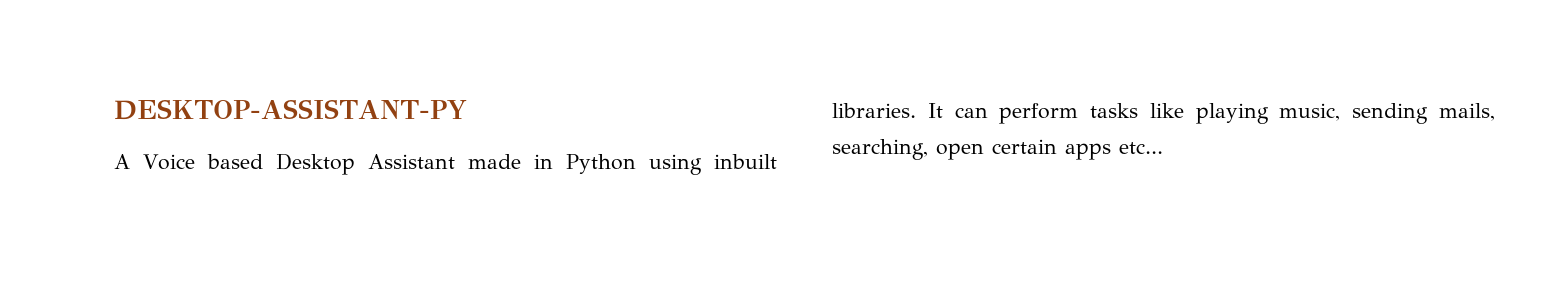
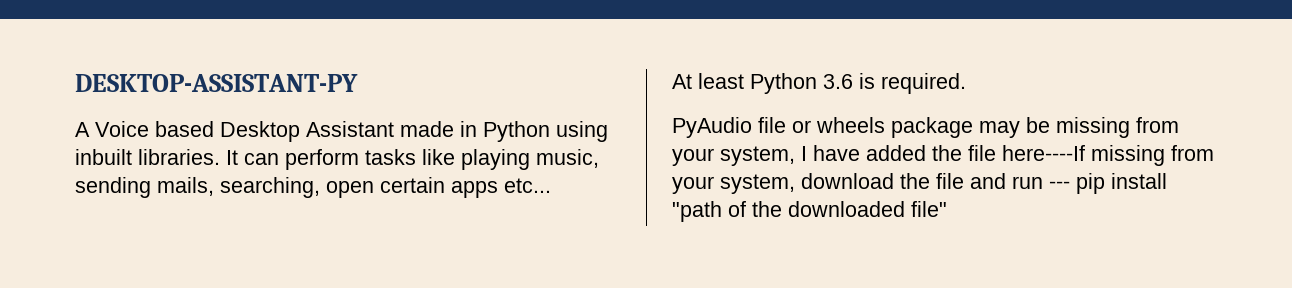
+ At least Python 3.6 is required.
+ PyAudio file or wheels package may be missing from your system, I have added the file here----If missing from your system, download the file and run --- pip install "path of the downloaded file"

